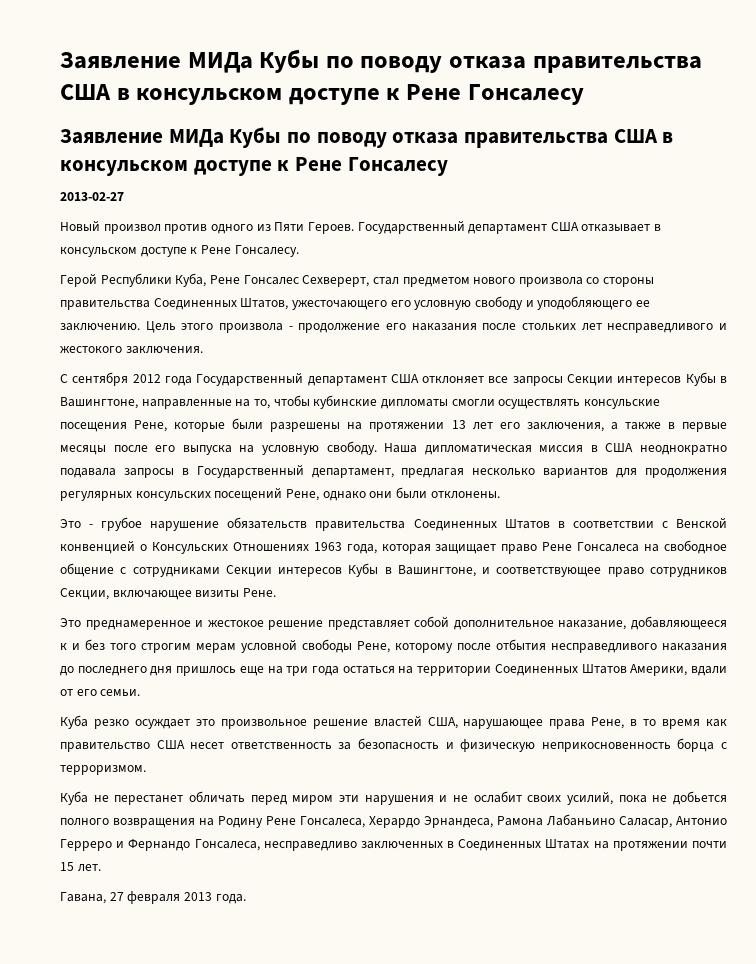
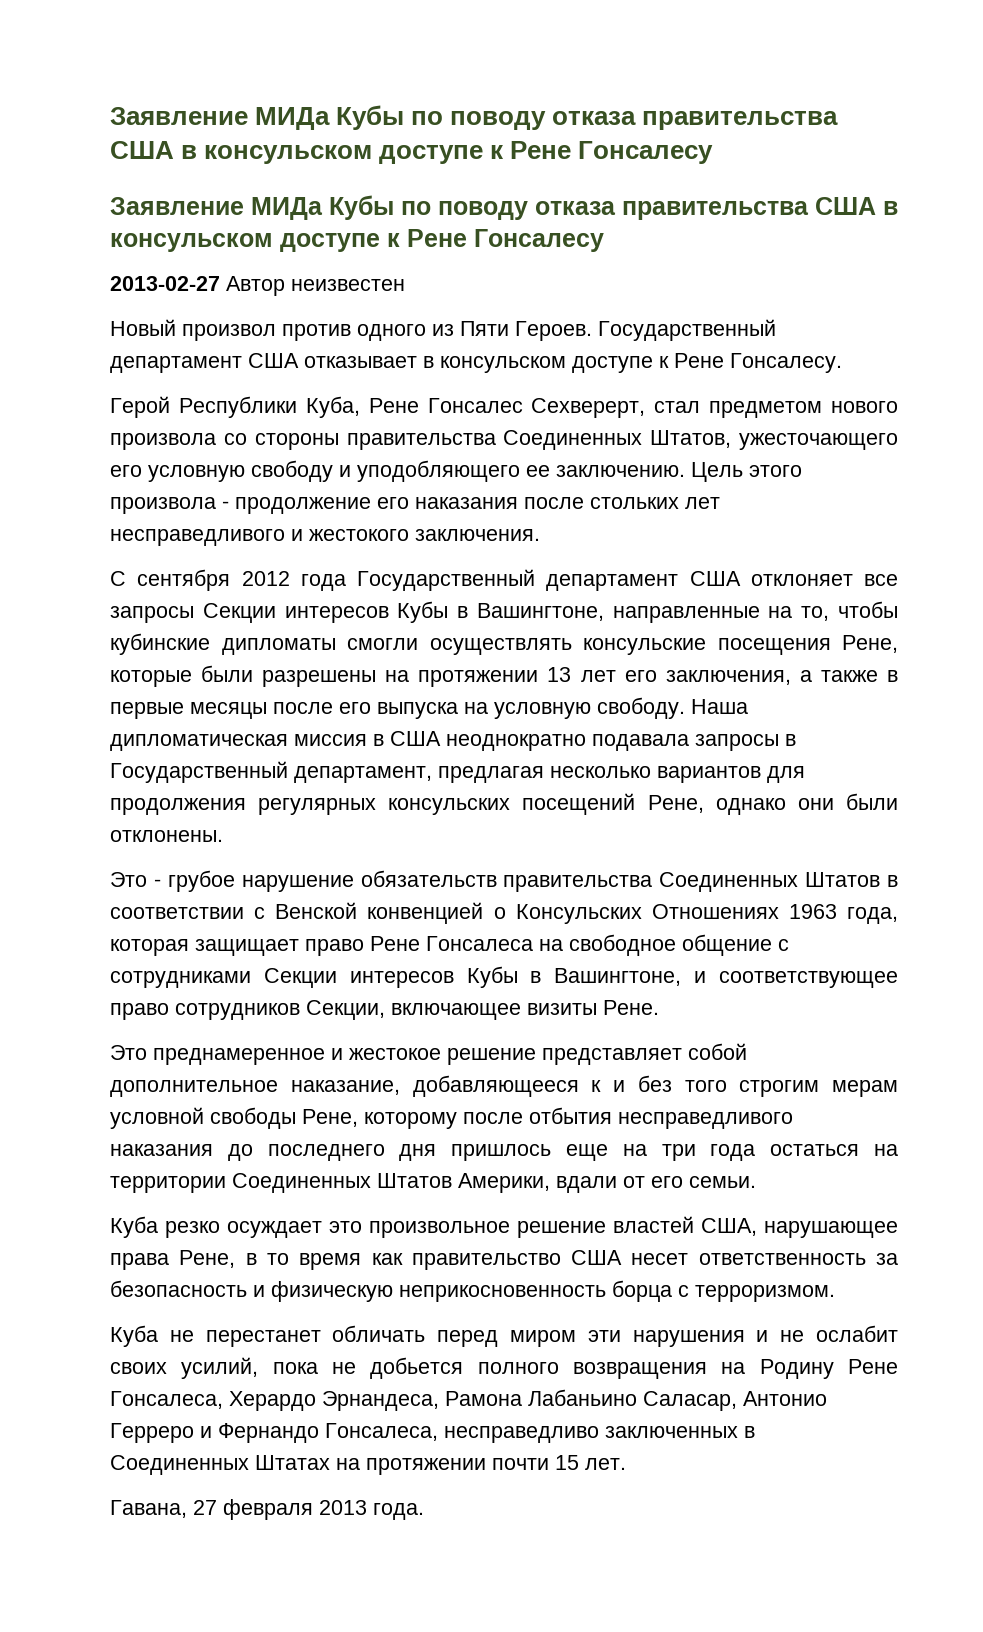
- 2013-02-27
+ 2013-02-27 Автор неизвестен

